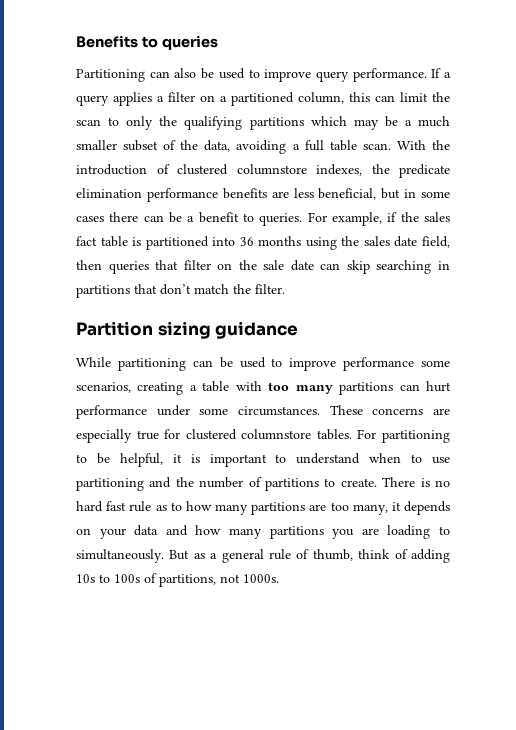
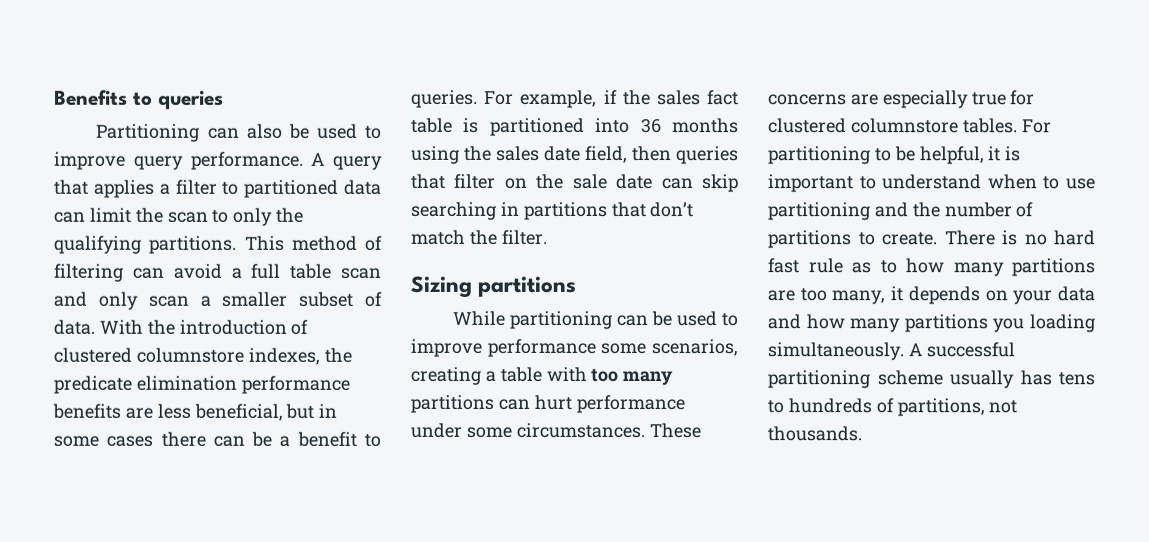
- If a query applies a filter on a partitioned column, this can limit the scan to only the qualifying partitions which may be a much smaller subset of the data, avoiding a full table scan.
+ A query that applies a filter to partitioned data can limit the scan to only the qualifying partitions. This method of filtering can avoid a full table scan and only scan a smaller subset of data.
- Partition sizing guidance
+ Sizing partitions
- There is no hard fast rule as to how many partitions are too many, it depends on your data and how many partitions you are loading to simultaneously. But as a general rule of thumb, think of adding 10s to 100s of partitions, not 1000s.
+ There is no hard fast rule as to how many partitions are too many, it depends on your data and how many partitions you loading simultaneously. A successful partitioning scheme usually has tens to hundreds of partitions, not thousands.

